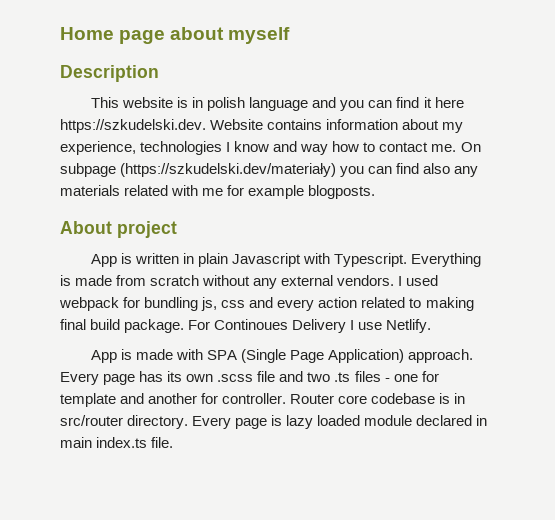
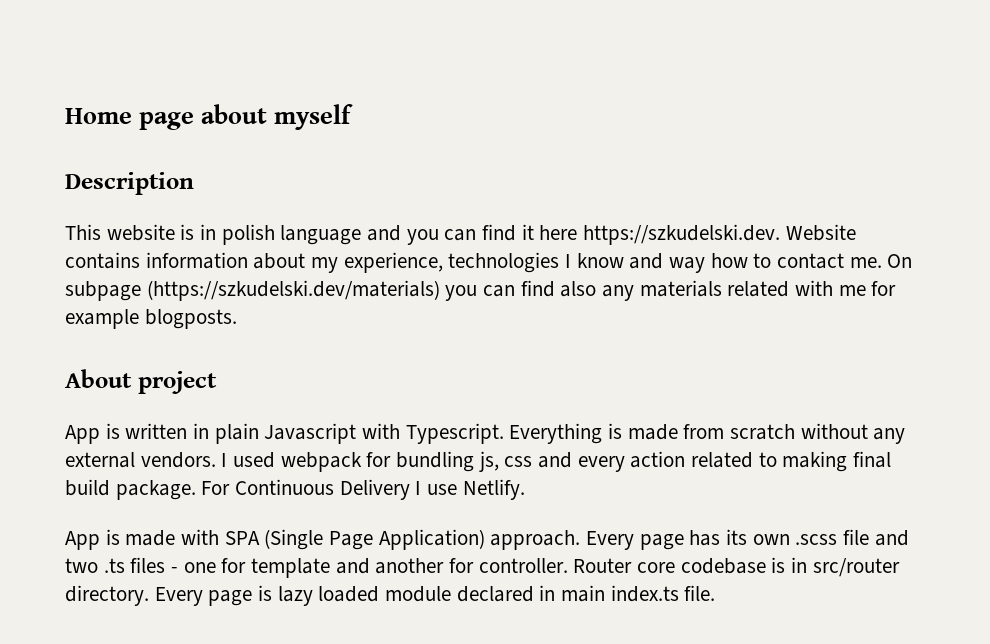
- On subpage (https://szkudelski.dev/materiały) you can find also any materials related with me for example blogposts.
+ On subpage (https://szkudelski.dev/materials) you can find also any materials related with me for example blogposts.
- For Continoues Delivery I use Netlify.
+ For Continuous Delivery I use Netlify.

